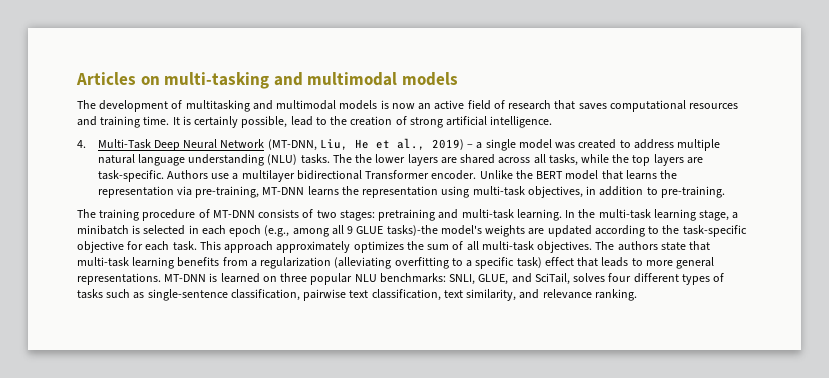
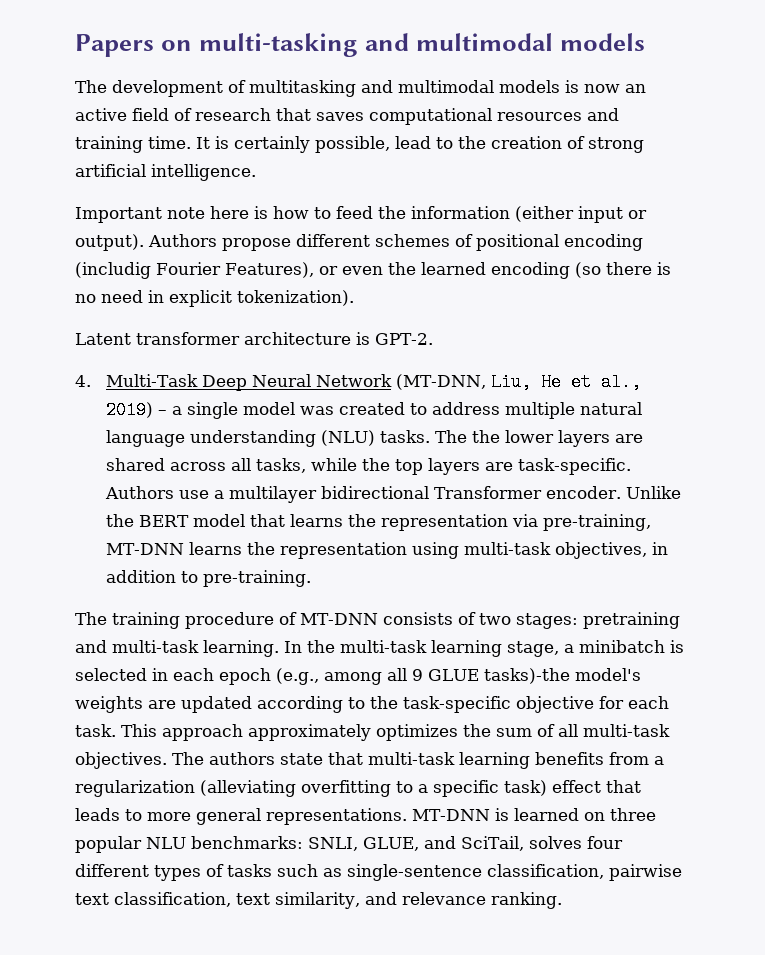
- Articles on multi-tasking and multimodal models
+ Papers on multi-tasking and multimodal models
+ Important note here is how to feed the information (either input or output). Authors propose different schemes of positional encoding (includig Fourier Features), or even the learned encoding (so there is no need in explicit tokenization).
+ Latent transformer architecture is GPT-2.

